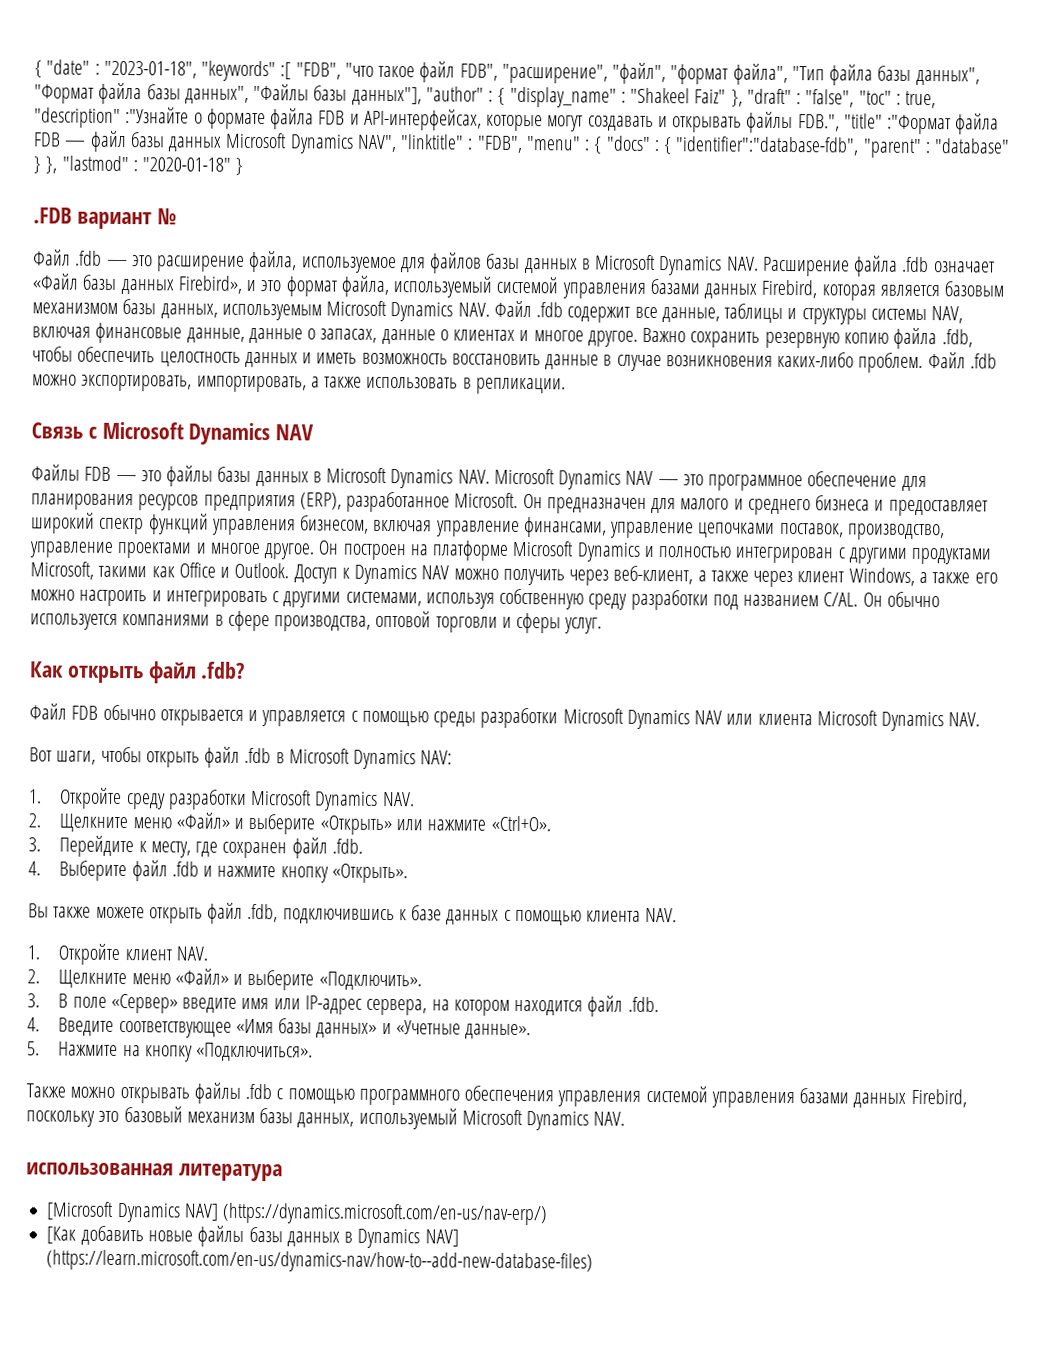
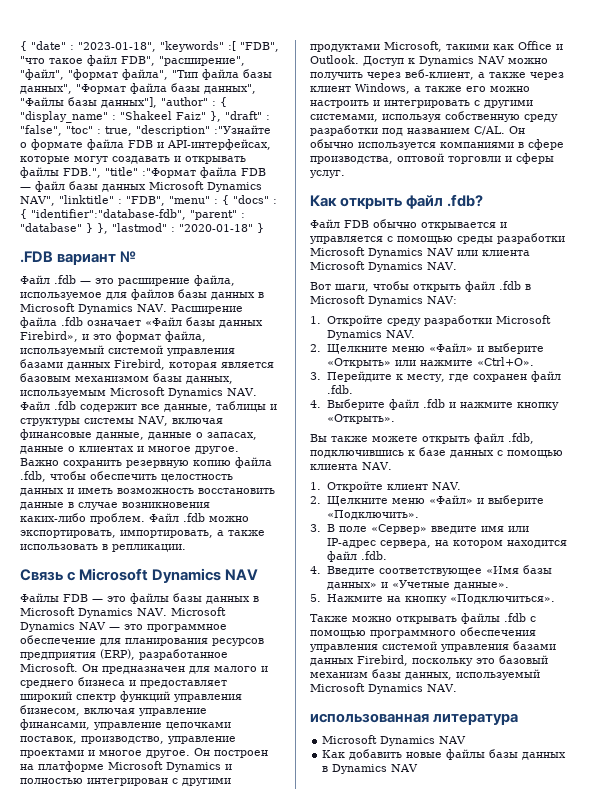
  использованная литература
- [Microsoft Dynamics NAV] (https://dynamics.microsoft.com/en-us/nav-erp/)
- [Как добавить новые файлы базы данных в Dynamics NAV] (https://learn.microsoft.com/en-us/dynamics-nav/how-to--add-new-database-files)
+ Microsoft Dynamics NAV
+ Как добавить новые файлы базы данных в Dynamics NAV

